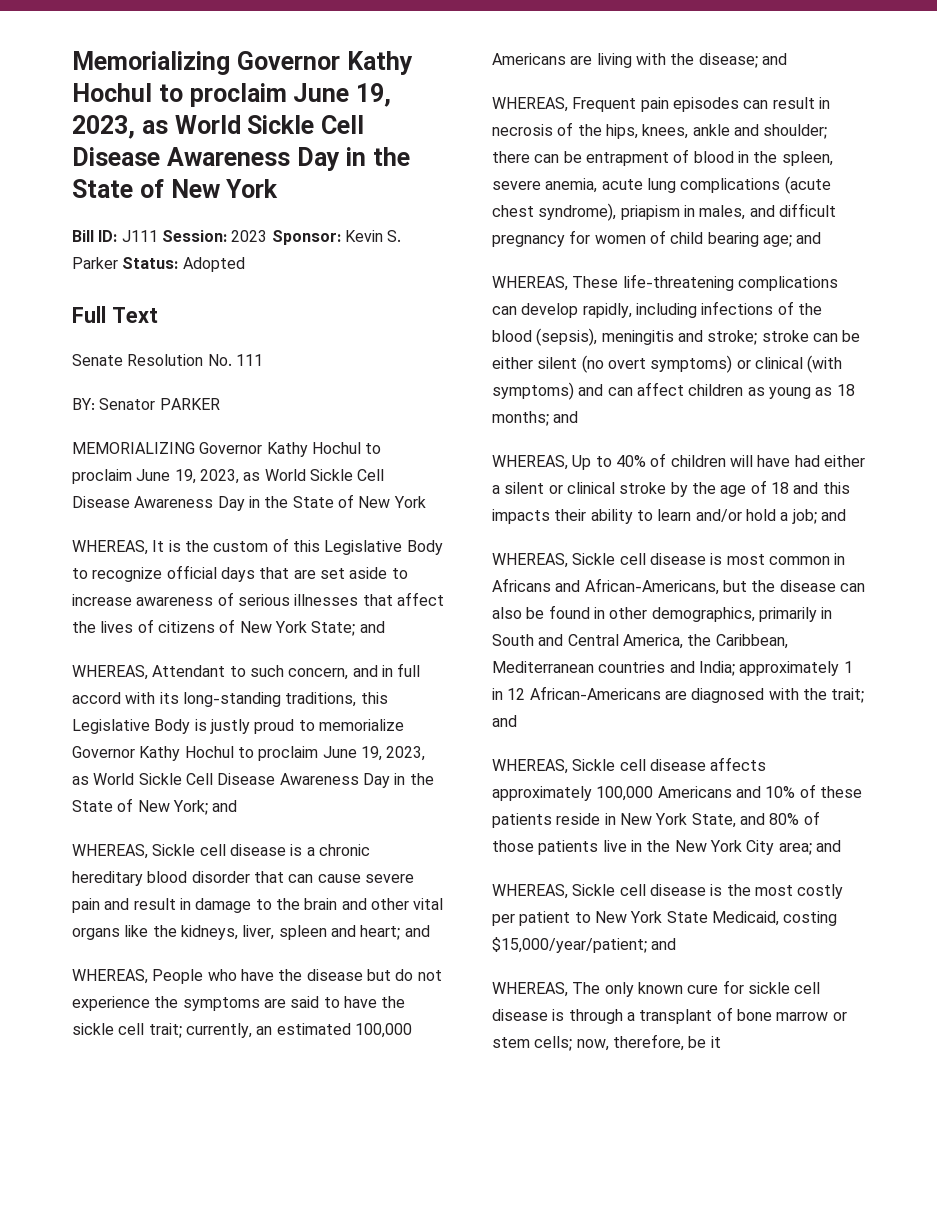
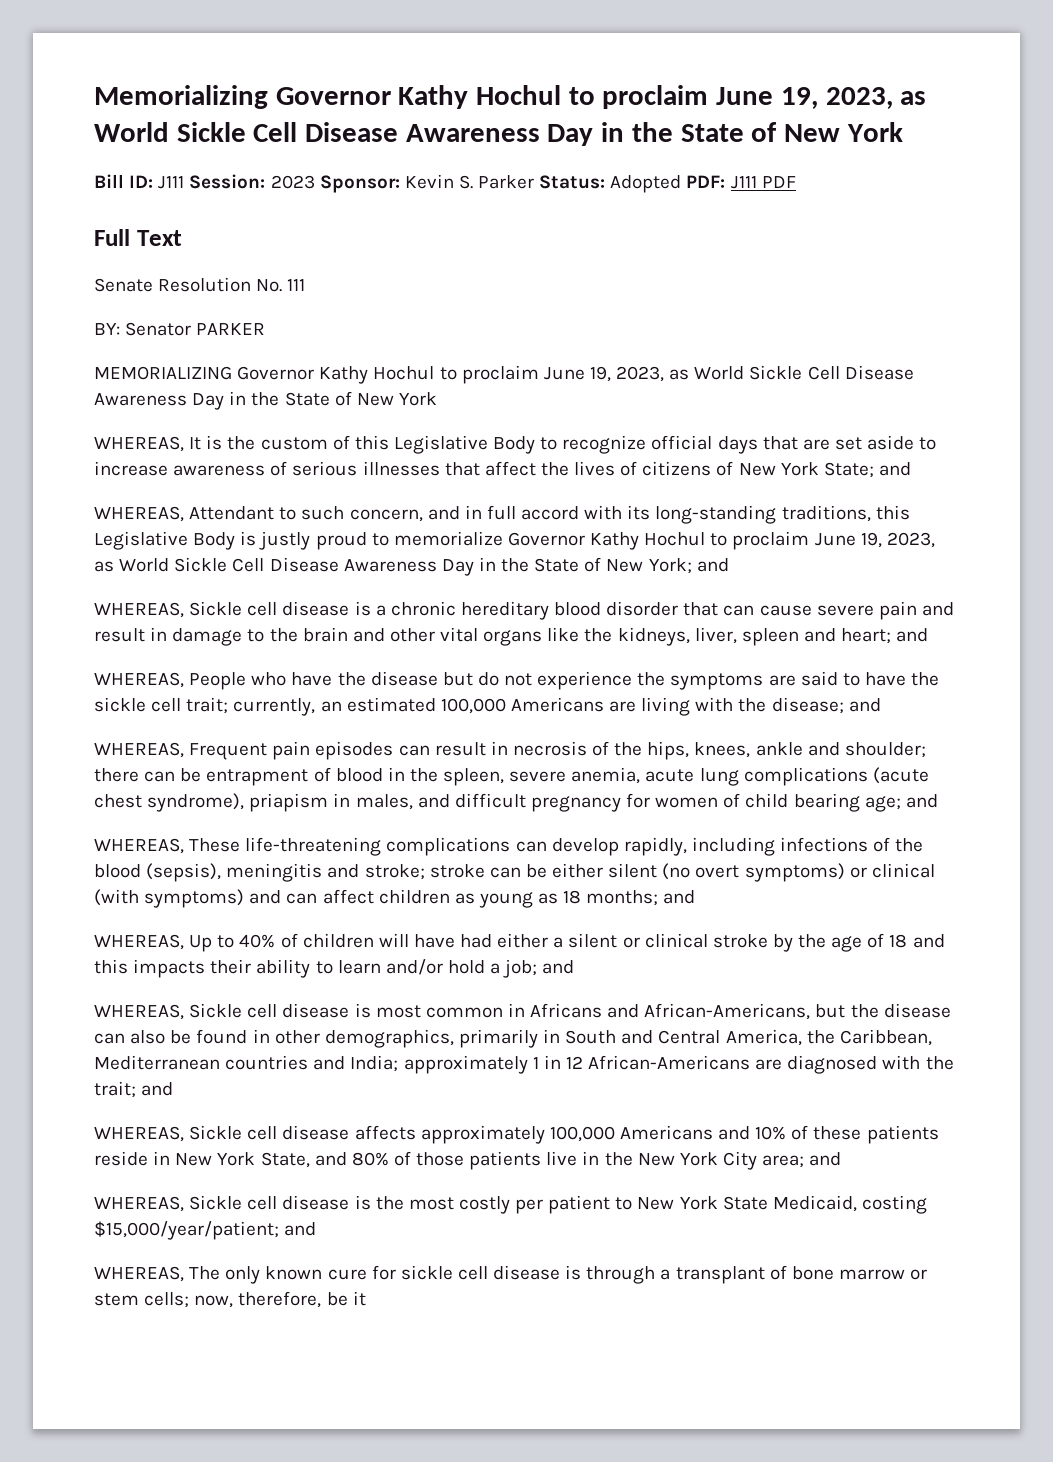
- Bill ID: J111 Session: 2023 Sponsor: Kevin S. Parker Status: Adopted
+ Bill ID: J111 Session: 2023 Sponsor: Kevin S. Parker Status: Adopted PDF: J111 PDF

